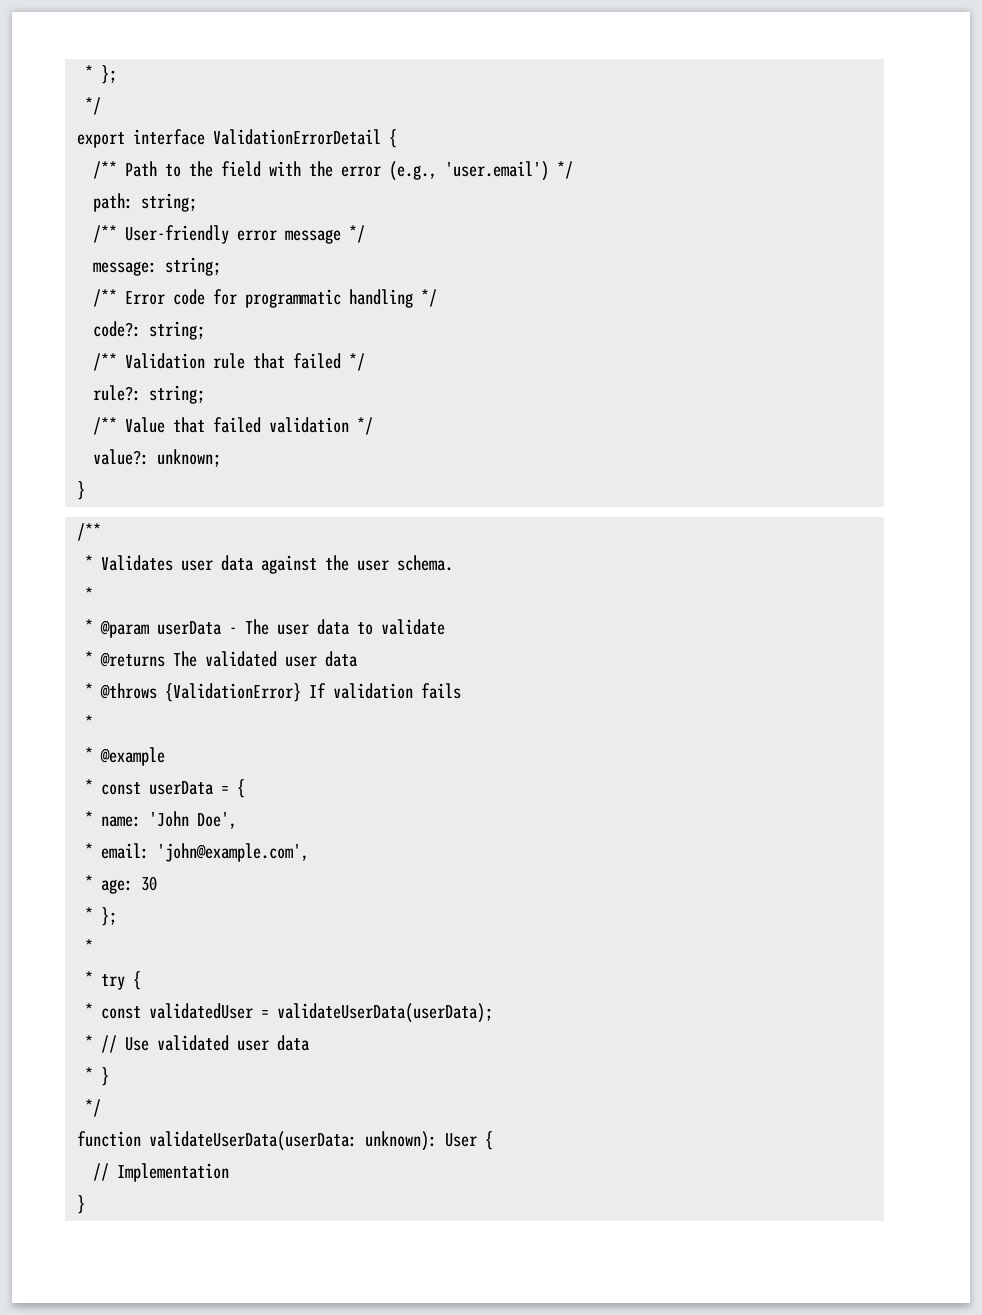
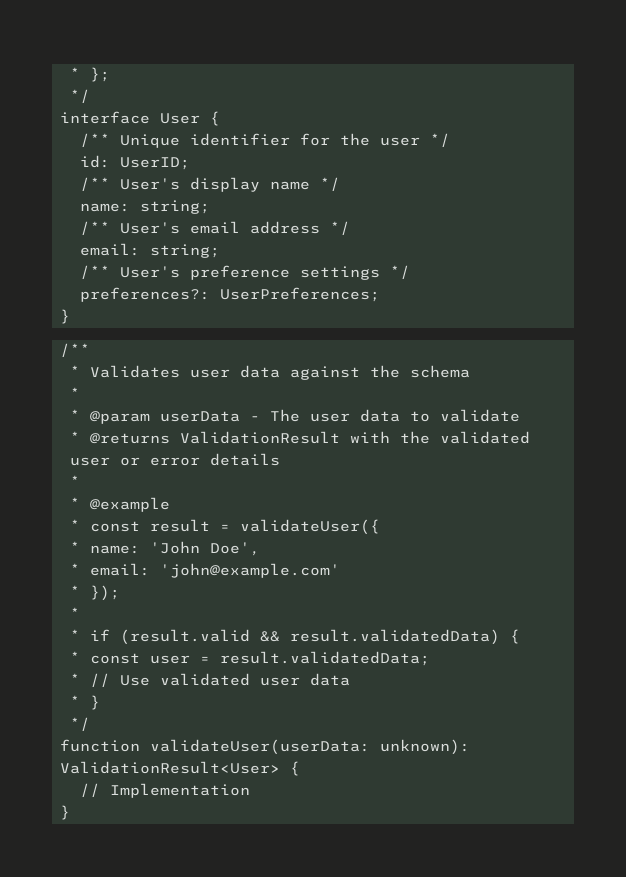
- export interface ValidationErrorDetail {
+ interface User {
- /** Path to the field with the error (e.g., 'user.email') */
- path: string;
- /** User-friendly error message */
- message: string;
- /** Error code for programmatic handling */
- code?: string;
- /** Validation rule that failed */
- rule?: string;
- /** Value that failed validation */
- value?: unknown;
+ /** Unique identifier for the user */
+ id: UserID;
+ /** User's display name */
+ name: string;
+ /** User's email address */
+ email: string;
+ /** User's preference settings */
+ preferences?: UserPreferences;
- * Validates user data against the user schema.
+ * Validates user data against the schema
- * @returns The validated user data
- * @throws {ValidationError} If validation fails
+ * @returns ValidationResult with the validated user or error details
- * const userData = {
+ * const result = validateUser({
- * email: 'john@example.com',
- * age: 30
- * };
+ * email: 'john@example.com'
+ * });
  *
- * try {
+ * if (result.valid && result.validatedData) {
- * const validatedUser = validateUserData(userData);
+ * const user = result.validatedData;
- function validateUserData(userData: unknown): User {
+ function validateUser(userData: unknown): ValidationResult<User> {

